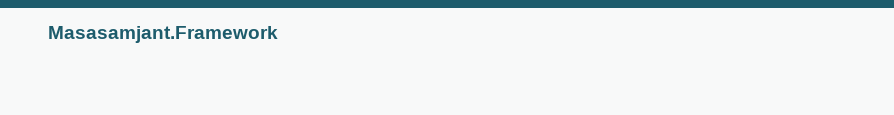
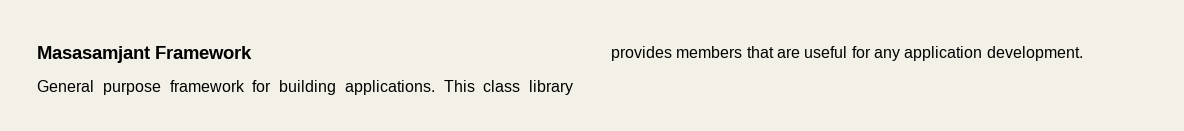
- Masasamjant.Framework
+ Masasamjant Framework
+ General purpose framework for building applications. This class library provides members that are useful for any application development.

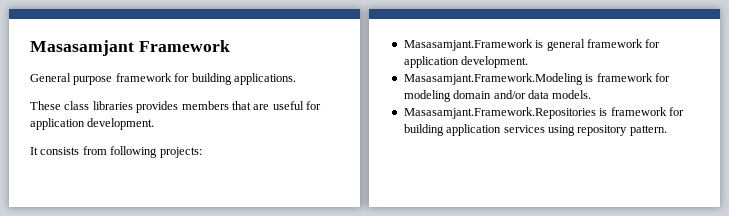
- General purpose framework for building applications. This class library provides members that are useful for any application development.
+ General purpose framework for building applications.
+ These class libraries provides members that are useful for application development.
+ It consists from following projects:
+ Masasamjant.Framework is general framework for application development.
+ Masasamjant.Framework.Modeling is framework for modeling domain and/or data models.
+ Masasamjant.Framework.Repositories is framework for building application services using repository pattern.

